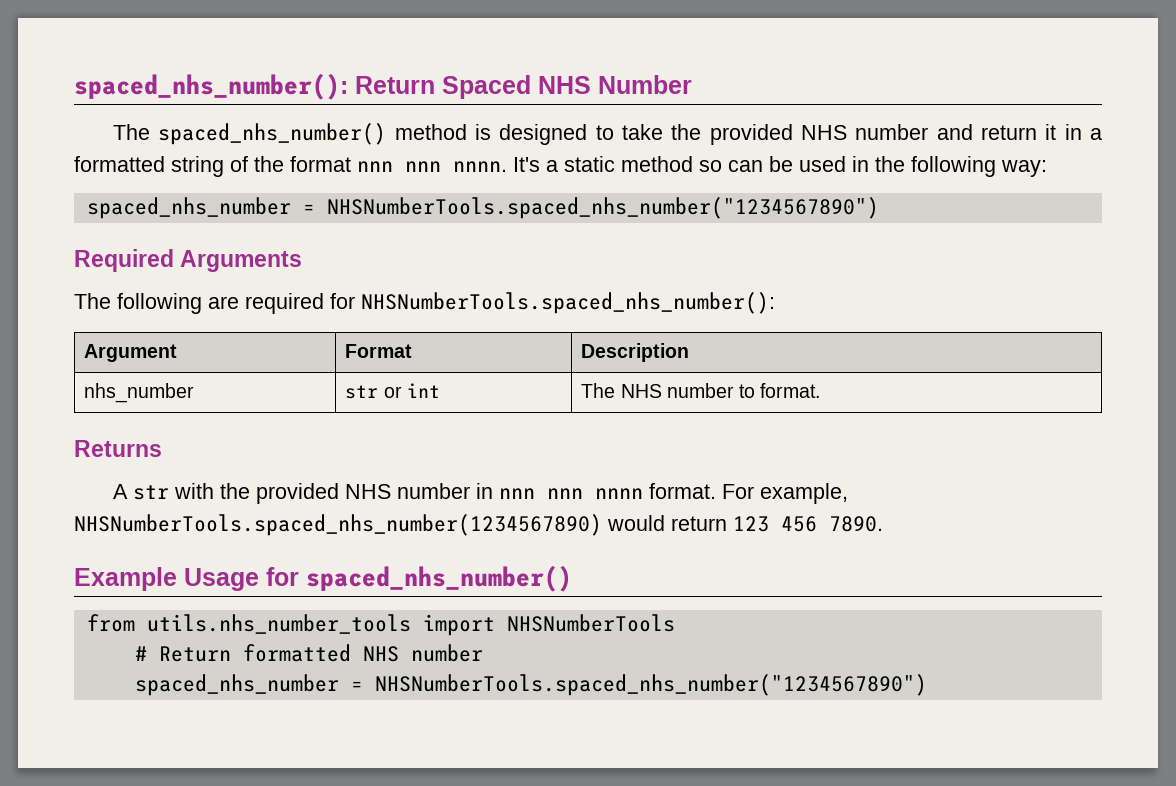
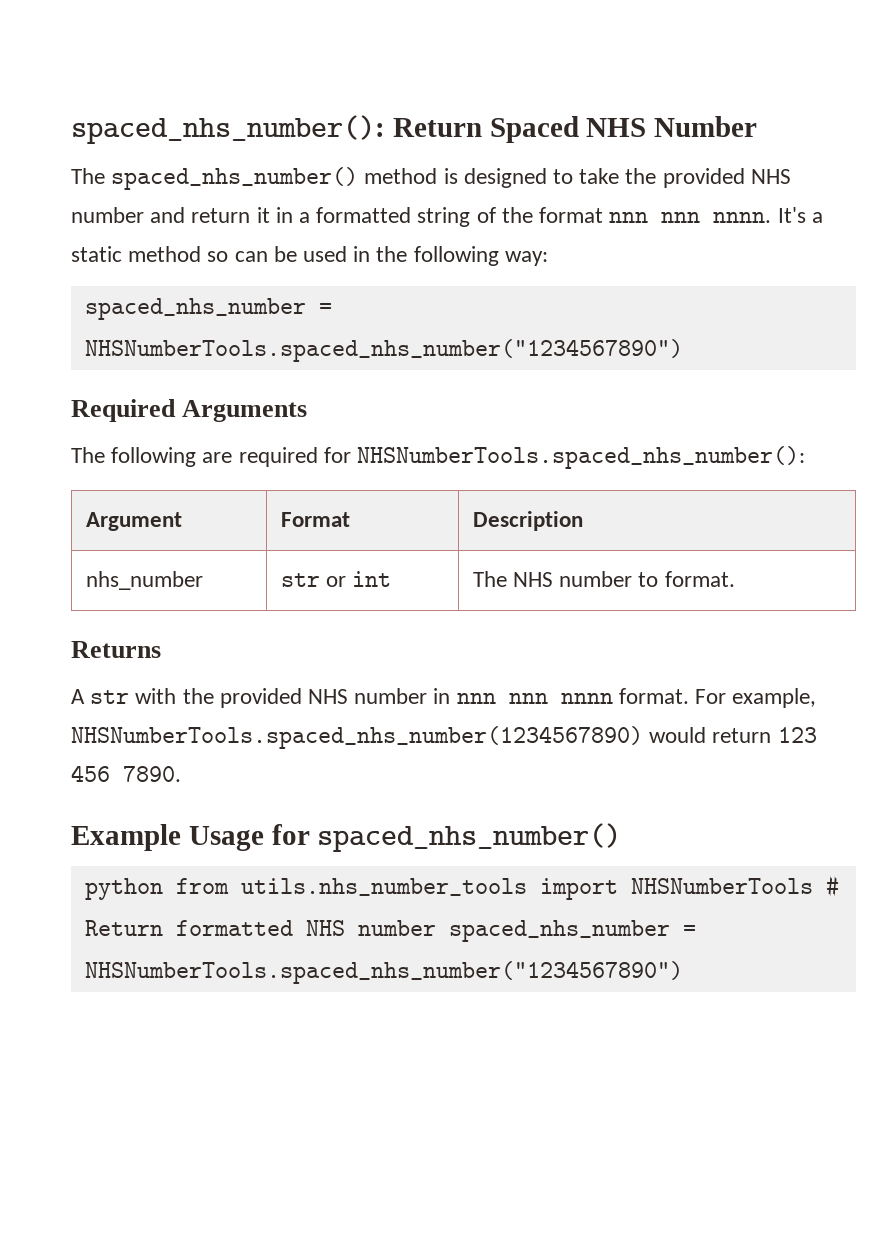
- from utils.nhs_number_tools import NHSNumberTools
- # Return formatted NHS number
- spaced_nhs_number = NHSNumberTools.spaced_nhs_number("1234567890")
+ python from utils.nhs_number_tools import NHSNumberTools # Return formatted NHS number spaced_nhs_number = NHSNumberTools.spaced_nhs_number("1234567890")

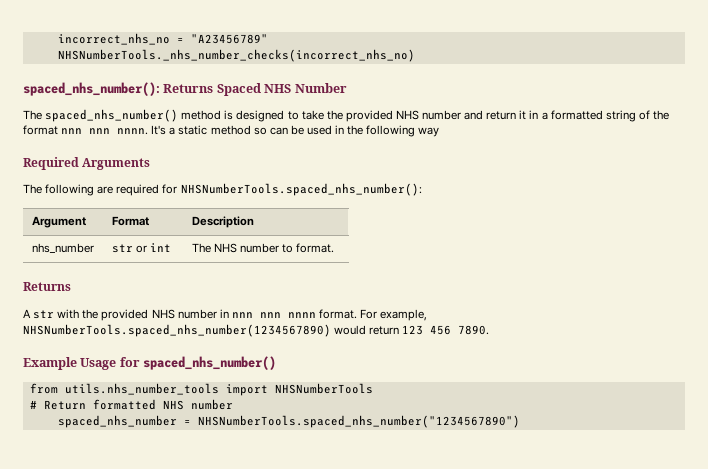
- spaced_nhs_number(): Return Spaced NHS Number
+ incorrect_nhs_no = "A23456789"
+ NHSNumberTools._nhs_number_checks(incorrect_nhs_no)
+ spaced_nhs_number(): Returns Spaced NHS Number
- It's a static method so can be used in the following way:
- spaced_nhs_number = NHSNumberTools.spaced_nhs_number("1234567890")
+ It's a static method so can be used in the following way
- python from utils.nhs_number_tools import NHSNumberTools # Return formatted NHS number spaced_nhs_number = NHSNumberTools.spaced_nhs_number("1234567890")
+ from utils.nhs_number_tools import NHSNumberTools
+ # Return formatted NHS number
+ spaced_nhs_number = NHSNumberTools.spaced_nhs_number("1234567890")

